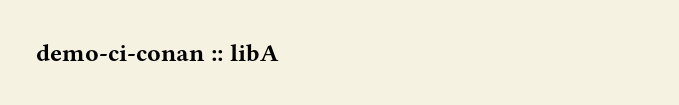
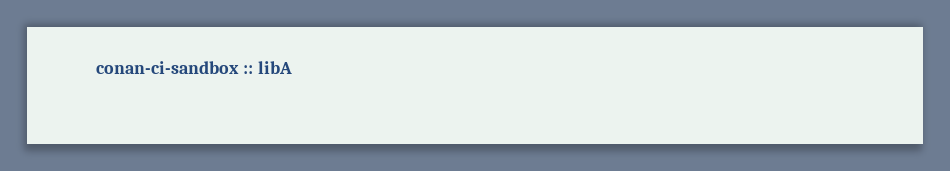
- demo-ci-conan :: libA
+ conan-ci-sandbox :: libA

